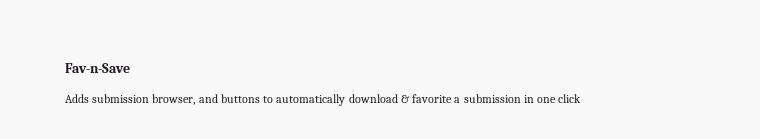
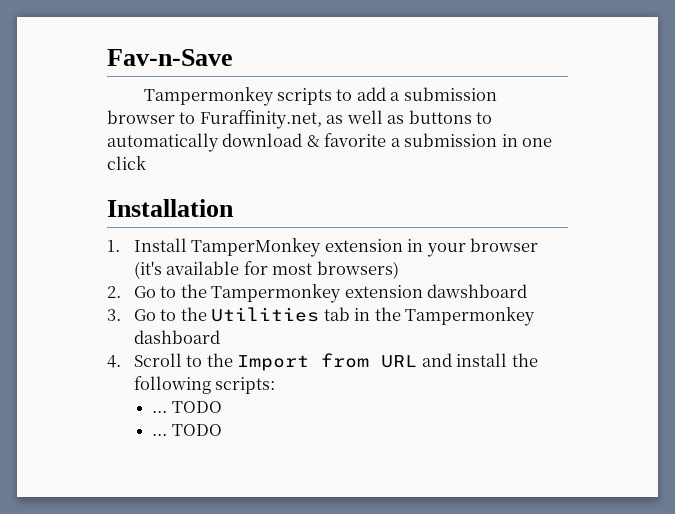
- Adds submission browser, and buttons to automatically download & favorite a submission in one click
+ Tampermonkey scripts to add a submission browser to Furaffinity.net, as well as buttons to automatically download & favorite a submission in one click
+ Installation
+ 1. Install TamperMonkey extension in your browser (it's available for most browsers)
+ 2. Go to the Tampermonkey extension dawshboard
+ 3. Go to the Utilities tab in the Tampermonkey dashboard
+ 4. Scroll to the Import from URL and install the following scripts:
+ ... TODO
+ ... TODO

